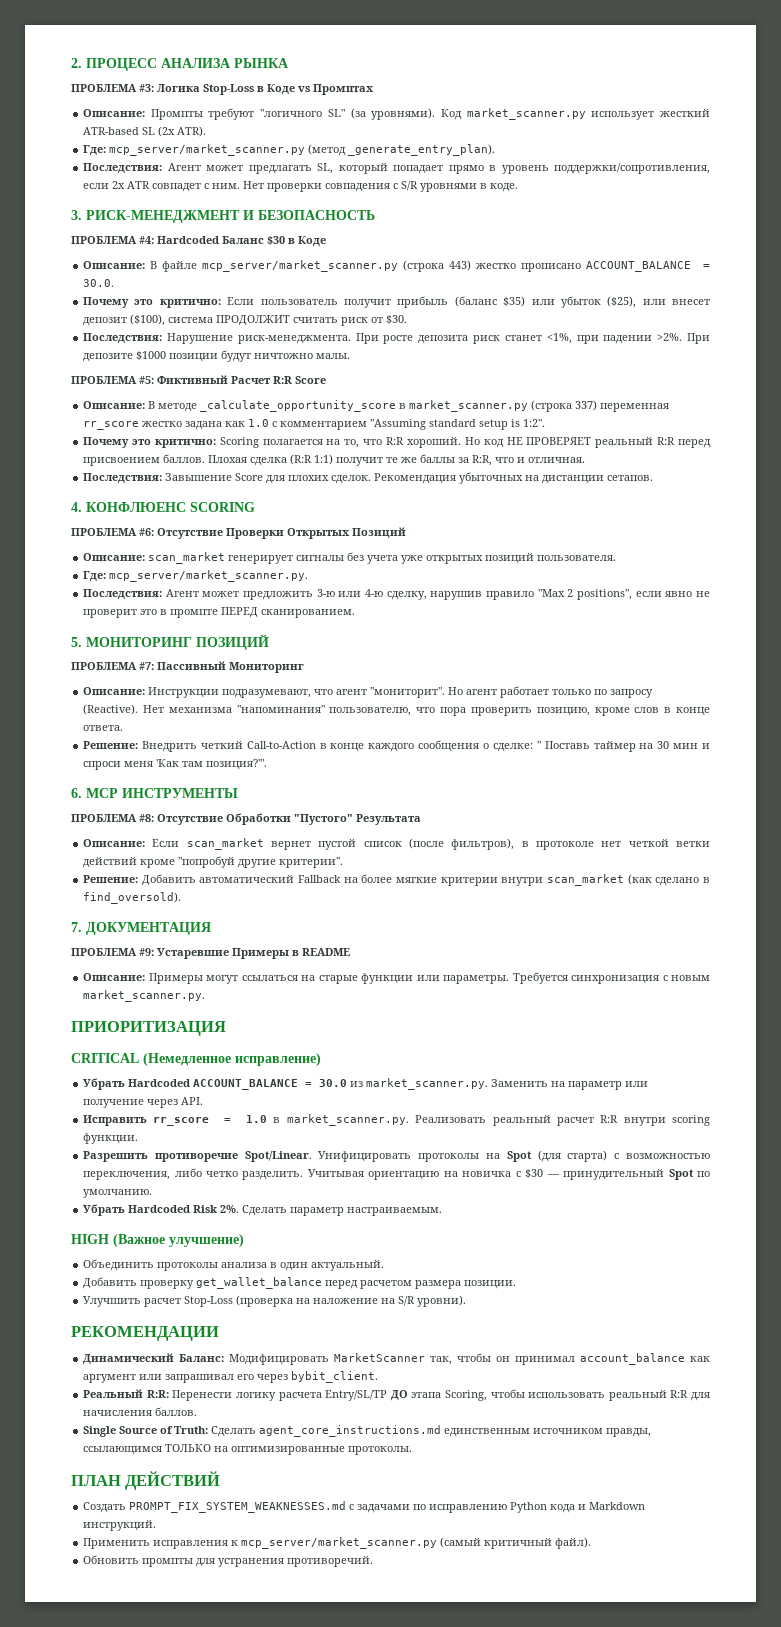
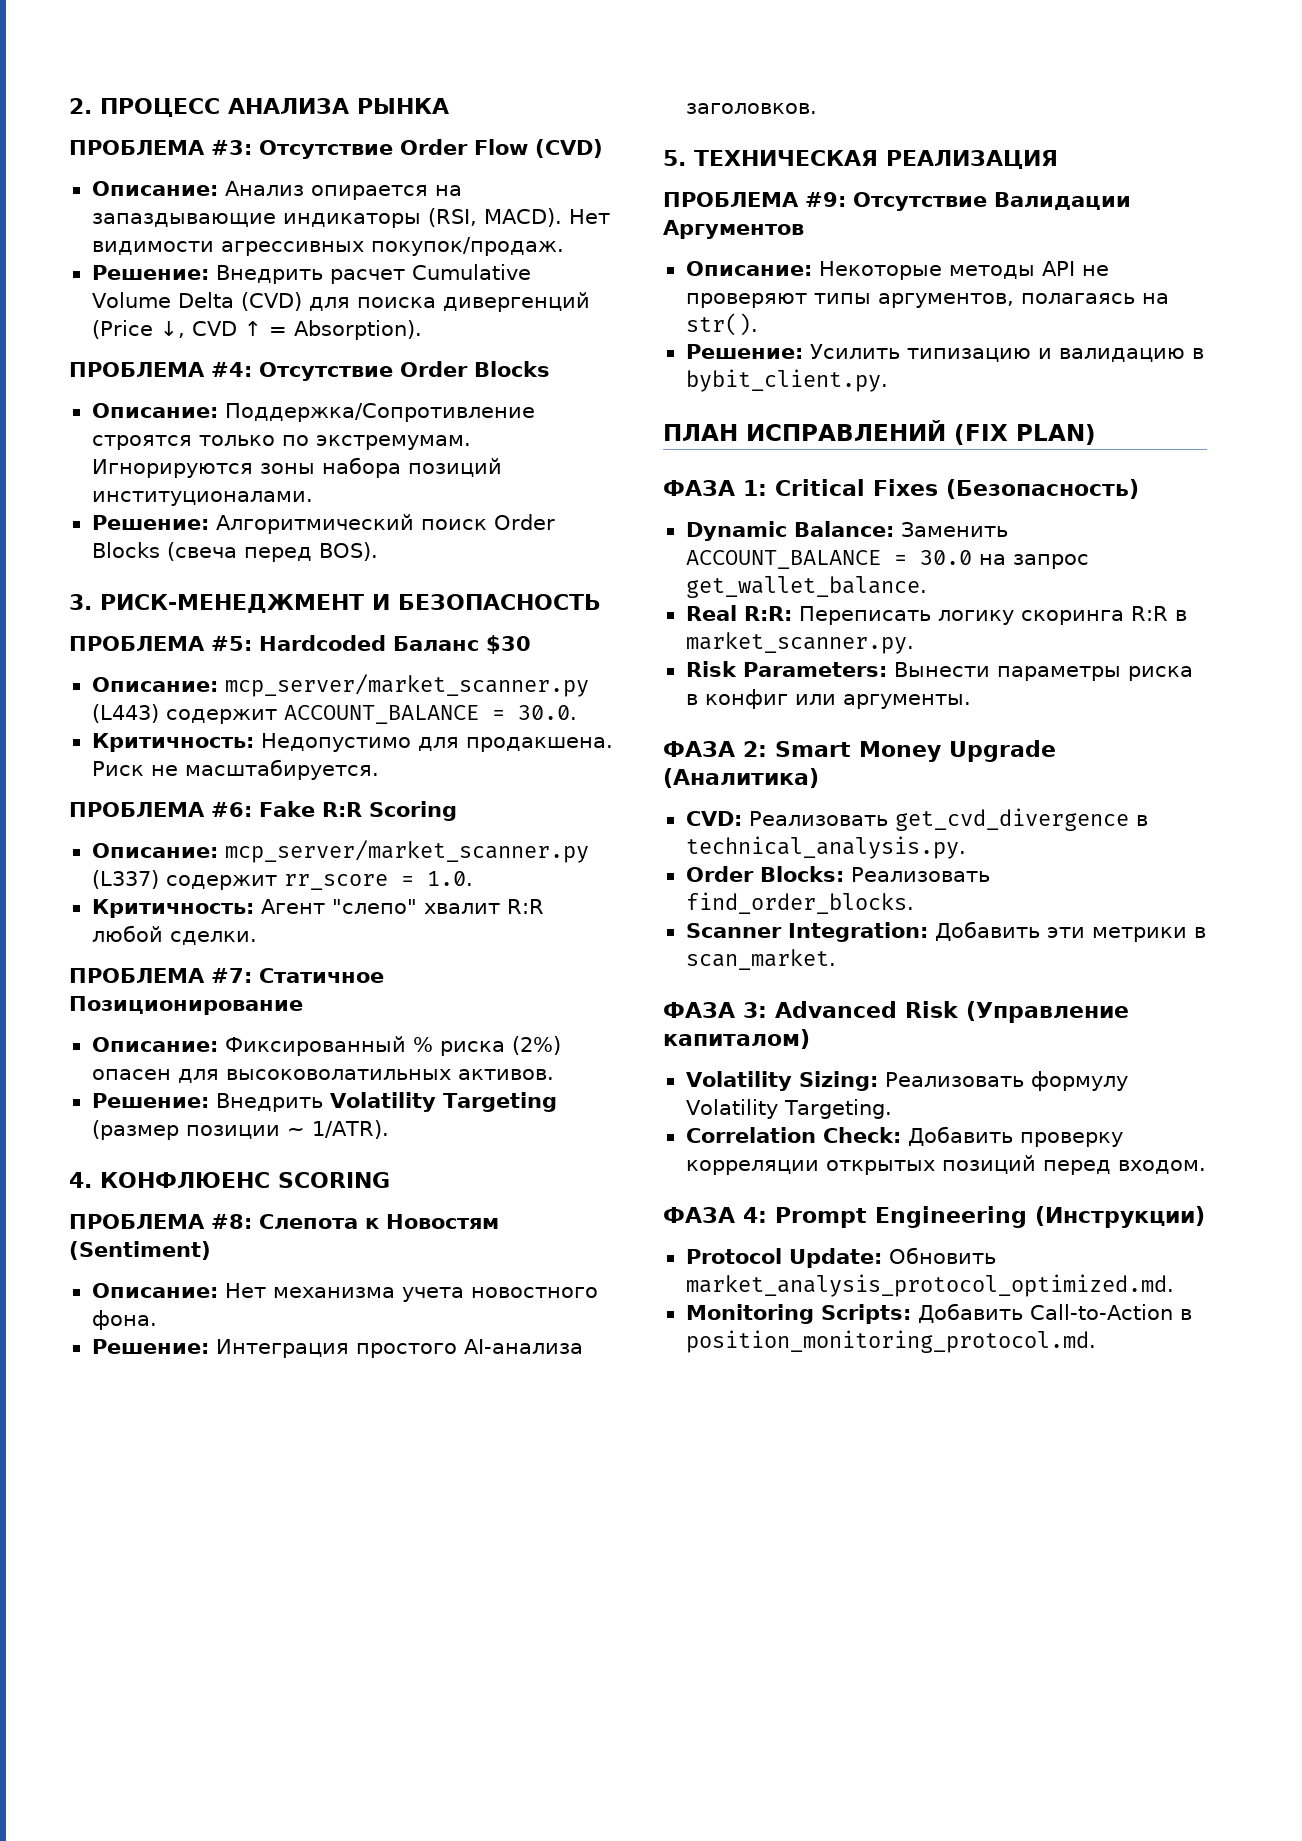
- ПРОБЛЕМА #3: Логика Stop-Loss в Коде vs Промптах
- Описание: Промпты требуют "логичного SL" (за уровнями). Код market_scanner.py использует жесткий ATR-based SL (2x ATR).
- Где: mcp_server/market_scanner.py (метод _generate_entry_plan).
- Последствия: Агент может предлагать SL, который попадает прямо в уровень поддержки/сопротивления, если 2x ATR совпадет с ним. Нет проверки совпадения с S/R уровнями в коде.
+ ПРОБЛЕМА #3: Отсутствие Order Flow (CVD)
+ Описание: Анализ опирается на запаздывающие индикаторы (RSI, MACD). Нет видимости агрессивных покупок/продаж.
+ Решение: Внедрить расчет Cumulative Volume Delta (CVD) для поиска дивергенций (Price ↓, CVD ↑ = Absorption).
+ ПРОБЛЕМА #4: Отсутствие Order Blocks
+ Описание: Поддержка/Сопротивление строятся только по экстремумам. Игнорируются зоны набора позиций институционалами.
+ Решение: Алгоритмический поиск Order Blocks (свеча перед BOS).
- ПРОБЛЕМА #4: Hardcoded Баланс $30 в Коде
- Описание: В файле mcp_server/market_scanner.py (строка 443) жестко прописано ACCOUNT_BALANCE = 30.0.
- Почему это критично: Если пользователь получит прибыль (баланс $35) или убыток ($25), или внесет депозит ($100), система ПРОДОЛЖИТ считать риск от $30.
- Последствия: Нарушение риск-менеджмента. При росте депозита риск станет <1%, при падении >2%. При депозите $1000 позиции будут ничтожно малы.
- ПРОБЛЕМА #5: Фиктивный Расчет R:R Score
- Описание: В методе _calculate_opportunity_score в market_scanner.py (строка 337) переменная rr_score жестко задана как 1.0 с комментарием "Assuming standard setup is 1:2".
- Почему это критично: Scoring полагается на то, что R:R хороший. Но код НЕ ПРОВЕРЯЕТ реальный R:R перед присвоением баллов. Плохая сделка (R:R 1:1) получит те же баллы за R:R, что и отличная.
- Последствия: Завышение Score для плохих сделок. Рекомендация убыточных на дистанции сетапов.
+ ПРОБЛЕМА #5: Hardcoded Баланс $30
+ Описание: mcp_server/market_scanner.py (L443) содержит ACCOUNT_BALANCE = 30.0.
+ Критичность: Недопустимо для продакшена. Риск не масштабируется.
+ ПРОБЛЕМА #6: Fake R:R Scoring
+ Описание: mcp_server/market_scanner.py (L337) содержит rr_score = 1.0.
+ Критичность: Агент "слепо" хвалит R:R любой сделки.
+ ПРОБЛЕМА #7: Статичное Позиционирование
+ Описание: Фиксированный % риска (2%) опасен для высоковолатильных активов.
+ Решение: Внедрить Volatility Targeting (размер позиции ~ 1/ATR).
  4. КОНФЛЮЕНС SCORING
- ПРОБЛЕМА #6: Отсутствие Проверки Открытых Позиций
- Описание: scan_market генерирует сигналы без учета уже открытых позиций пользователя.
- Где: mcp_server/market_scanner.py.
- Последствия: Агент может предложить 3-ю или 4-ю сделку, нарушив правило "Max 2 positions", если явно не проверит это в промпте ПЕРЕД сканированием.
- 5. МОНИТОРИНГ ПОЗИЦИЙ
- ПРОБЛЕМА #7: Пассивный Мониторинг
- Описание: Инструкции подразумевают, что агент "мониторит". Но агент работает только по запросу (Reactive). Нет механизма "напоминания" пользователю, что пора проверить позицию, кроме слов в конце ответа.
- Решение: Внедрить четкий Call-to-Action в конце каждого сообщения о сделке: " Поставь таймер на 30 мин и спроси меня 'Как там позиция?'".
- 6. MCP ИНСТРУМЕНТЫ
- ПРОБЛЕМА #8: Отсутствие Обработки "Пустого" Результата
- Описание: Если scan_market вернет пустой список (после фильтров), в протоколе нет четкой ветки действий кроме "попробуй другие критерии".
- Решение: Добавить автоматический Fallback на более мягкие критерии внутри scan_market (как сделано в find_oversold).
- 7. ДОКУМЕНТАЦИЯ
- ПРОБЛЕМА #9: Устаревшие Примеры в README
- Описание: Примеры могут ссылаться на старые функции или параметры. Требуется синхронизация с новым market_scanner.py.
- ПРИОРИТИЗАЦИЯ
- CRITICAL (Немедленное исправление)
- Убрать Hardcoded ACCOUNT_BALANCE = 30.0 из market_scanner.py. Заменить на параметр или получение через API.
- Исправить rr_score = 1.0 в market_scanner.py. Реализовать реальный расчет R:R внутри scoring функции.
- Разрешить противоречие Spot/Linear. Унифицировать протоколы на Spot (для старта) с возможностью переключения, либо четко разделить. Учитывая ориентацию на новичка с $30 — принудительный Spot по умолчанию.
- Убрать Hardcoded Risk 2%. Сделать параметр настраиваемым.
- HIGH (Важное улучшение)
- Объединить протоколы анализа в один актуальный.
- Добавить проверку get_wallet_balance перед расчетом размера позиции.
- Улучшить расчет Stop-Loss (проверка на наложение на S/R уровни).
- РЕКОМЕНДАЦИИ
- Динамический Баланс: Модифицировать MarketScanner так, чтобы он принимал account_balance как аргумент или запрашивал его через bybit_client.
- Реальный R:R: Перенести логику расчета Entry/SL/TP ДО этапа Scoring, чтобы использовать реальный R:R для начисления баллов.
- Single Source of Truth: Сделать agent_core_instructions.md единственным источником правды, ссылающимся ТОЛЬКО на оптимизированные протоколы.
- ПЛАН ДЕЙСТВИЙ
- Создать PROMPT_FIX_SYSTEM_WEAKNESSES.md с задачами по исправлению Python кода и Markdown инструкций.
- Применить исправления к mcp_server/market_scanner.py (самый критичный файл).
- Обновить промпты для устранения противоречий.
+ ПРОБЛЕМА #8: Слепота к Новостям (Sentiment)
+ Описание: Нет механизма учета новостного фона.
+ Решение: Интеграция простого AI-анализа заголовков.
+ 5. ТЕХНИЧЕСКАЯ РЕАЛИЗАЦИЯ
+ ПРОБЛЕМА #9: Отсутствие Валидации Аргументов
+ Описание: Некоторые методы API не проверяют типы аргументов, полагаясь на str().
+ Решение: Усилить типизацию и валидацию в bybit_client.py.
+ ПЛАН ИСПРАВЛЕНИЙ (FIX PLAN)
+ ФАЗА 1: Critical Fixes (Безопасность)
+ Dynamic Balance: Заменить ACCOUNT_BALANCE = 30.0 на запрос get_wallet_balance.
+ Real R:R: Переписать логику скоринга R:R в market_scanner.py.
+ Risk Parameters: Вынести параметры риска в конфиг или аргументы.
+ ФАЗА 2: Smart Money Upgrade (Аналитика)
+ CVD: Реализовать get_cvd_divergence в technical_analysis.py.
+ Order Blocks: Реализовать find_order_blocks.
+ Scanner Integration: Добавить эти метрики в scan_market.
+ ФАЗА 3: Advanced Risk (Управление капиталом)
+ Volatility Sizing: Реализовать формулу Volatility Targeting.
+ Correlation Check: Добавить проверку корреляции открытых позиций перед входом.
+ ФАЗА 4: Prompt Engineering (Инструкции)
+ Protocol Update: Обновить market_analysis_protocol_optimized.md.
+ Monitoring Scripts: Добавить Call-to-Action в position_monitoring_protocol.md.

